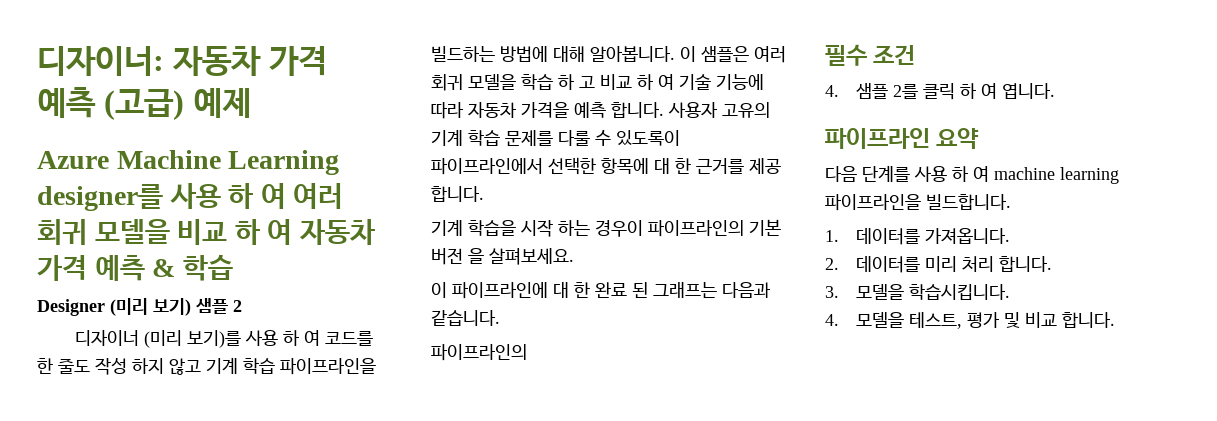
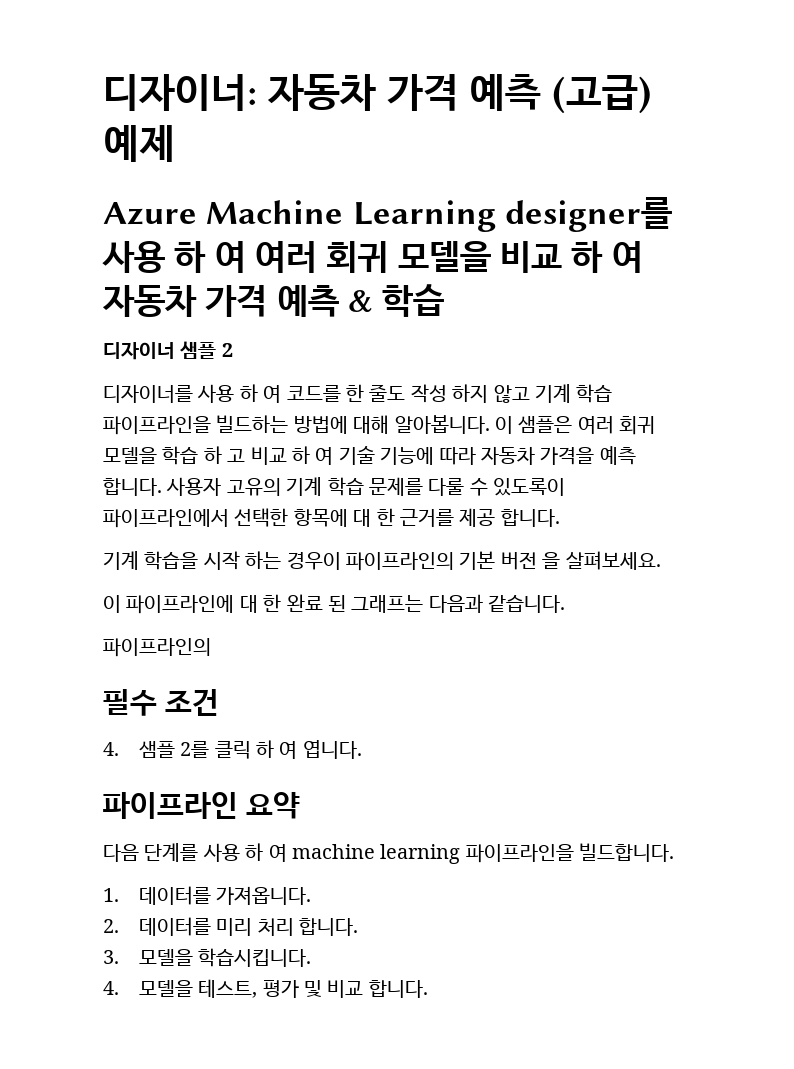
- Designer (미리 보기) 샘플 2
+ 디자이너 샘플 2
- 디자이너 (미리 보기)를 사용 하 여 코드를 한 줄도 작성 하지 않고 기계 학습 파이프라인을 빌드하는 방법에 대해 알아봅니다.
+ 디자이너를 사용 하 여 코드를 한 줄도 작성 하지 않고 기계 학습 파이프라인을 빌드하는 방법에 대해 알아봅니다.

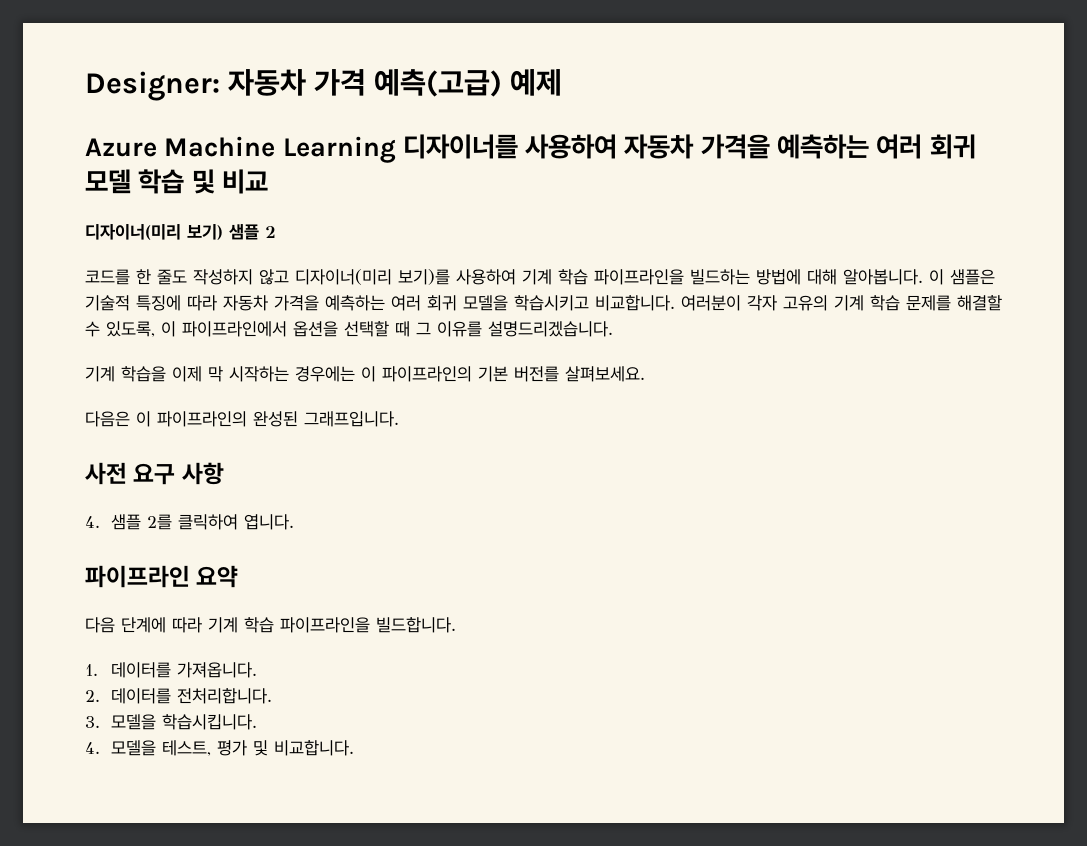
- 디자이너: 자동차 가격 예측 (고급) 예제
+ Designer: 자동차 가격 예측(고급) 예제
- Azure Machine Learning designer를 사용 하 여 여러 회귀 모델을 비교 하 여 자동차 가격 예측 & 학습
- 디자이너 샘플 2
- 디자이너를 사용 하 여 코드를 한 줄도 작성 하지 않고 기계 학습 파이프라인을 빌드하는 방법에 대해 알아봅니다.
+ Azure Machine Learning 디자이너를 사용하여 자동차 가격을 예측하는 여러 회귀 모델 학습 및 비교
+ 디자이너(미리 보기) 샘플 2
+ 코드를 한 줄도 작성하지 않고 디자이너(미리 보기)를 사용하여 기계 학습 파이프라인을 빌드하는 방법에 대해 알아봅니다.
- 이 샘플은 여러 회귀 모델을 학습 하 고 비교 하 여 기술 기능에 따라 자동차 가격을 예측 합니다. 사용자 고유의 기계 학습 문제를 다룰 수 있도록이 파이프라인에서 선택한 항목에 대 한 근거를 제공 합니다.
- 기계 학습을 시작 하는 경우이 파이프라인의 기본 버전 을 살펴보세요.
- 이 파이프라인에 대 한 완료 된 그래프는 다음과 같습니다.
- 파이프라인의
- 필수 조건
+ 이 샘플은 기술적 특징에 따라 자동차 가격을 예측하는 여러 회귀 모델을 학습시키고 비교합니다. 여러분이 각자 고유의 기계 학습 문제를 해결할 수 있도록, 이 파이프라인에서 옵션을 선택할 때 그 이유를 설명드리겠습니다.
+ 기계 학습을 이제 막 시작하는 경우에는 이 파이프라인의 기본 버전를 살펴보세요.
+ 다음은 이 파이프라인의 완성된 그래프입니다.
+ 사전 요구 사항
- 4. 샘플 2를 클릭 하 여 엽니다.
+ 4. 샘플 2를 클릭하여 엽니다.
- 다음 단계를 사용 하 여 machine learning 파이프라인을 빌드합니다.
+ 다음 단계에 따라 기계 학습 파이프라인을 빌드합니다.
- 2. 데이터를 미리 처리 합니다.
+ 2. 데이터를 전처리합니다.
- 4. 모델을 테스트, 평가 및 비교 합니다.
+ 4. 모델을 테스트, 평가 및 비교합니다.

